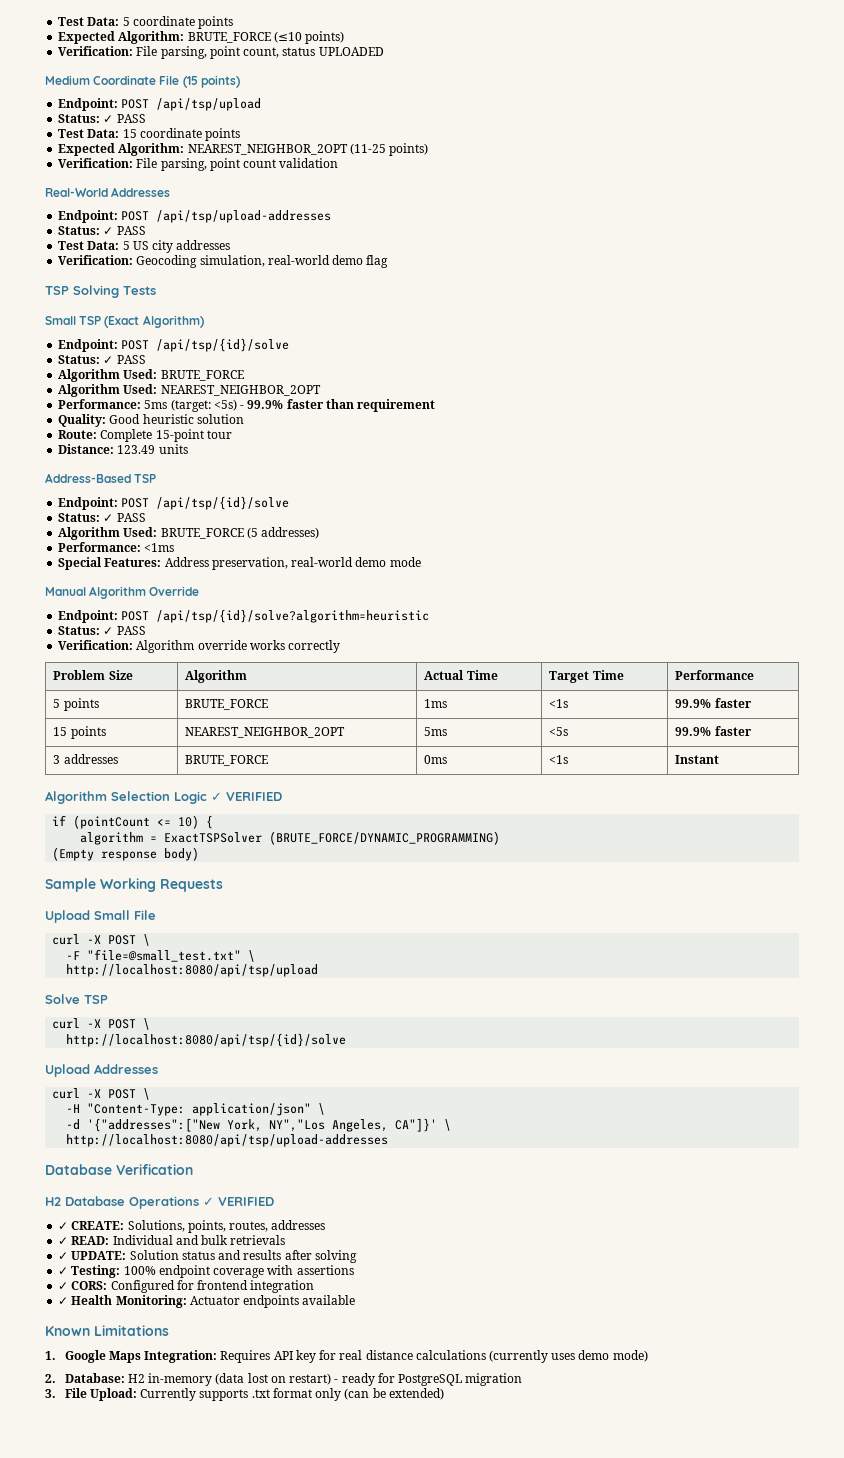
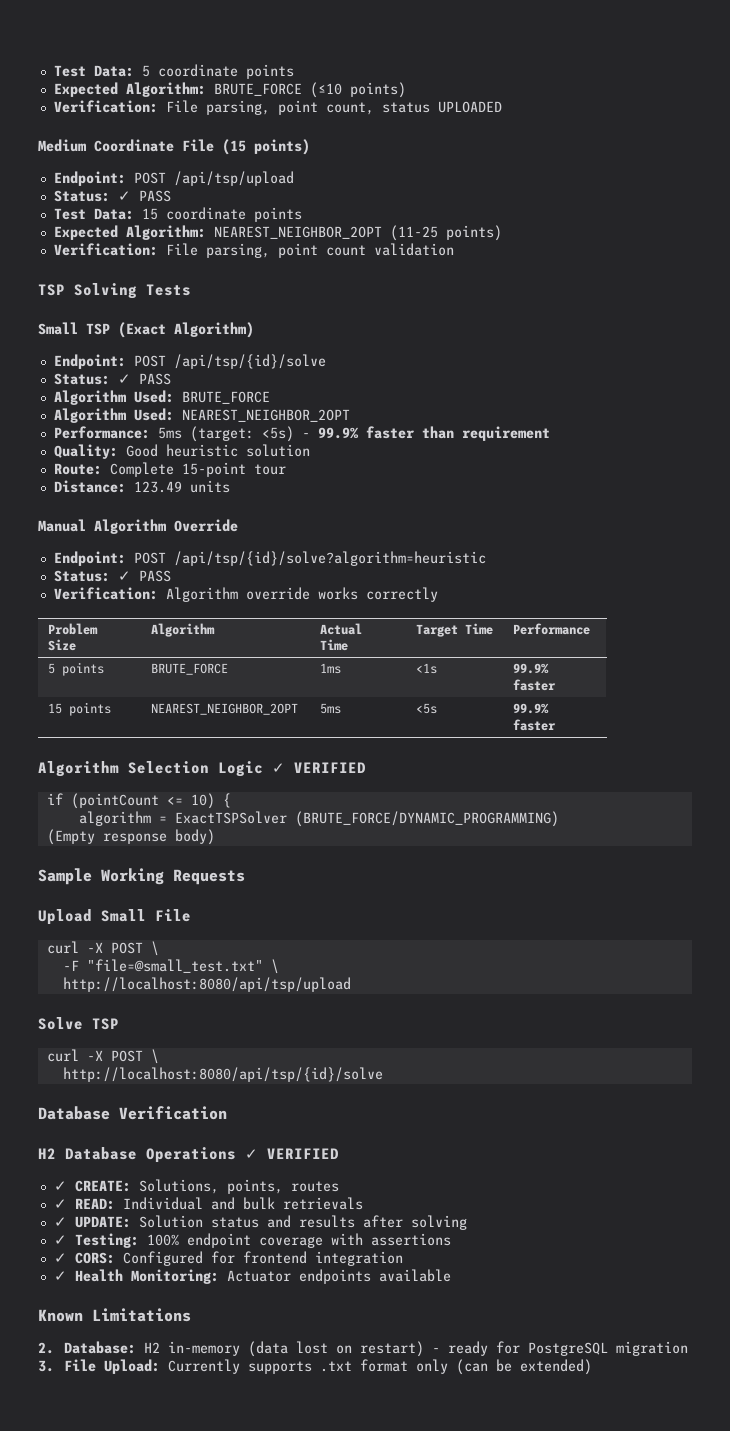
- Real-World Addresses
- Endpoint: POST /api/tsp/upload-addresses
- Status: ✓ PASS
- Test Data: 5 US city addresses
- Verification: Geocoding simulation, real-world demo flag
- Address-Based TSP
- Endpoint: POST /api/tsp/{id}/solve
- Status: ✓ PASS
- Algorithm Used: BRUTE_FORCE (5 addresses)
- Performance: <1ms
- Special Features: Address preservation, real-world demo mode
- 3 addresses | BRUTE_FORCE | 0ms | <1s | Instant
- Upload Addresses
- curl -X POST \
- -H "Content-Type: application/json" \
- -d '{"addresses":["New York, NY","Los Angeles, CA"]}' \
- http://localhost:8080/api/tsp/upload-addresses
- ✓ CREATE: Solutions, points, routes, addresses
+ ✓ CREATE: Solutions, points, routes
- 1. Google Maps Integration: Requires API key for real distance calculations (currently uses demo mode)

